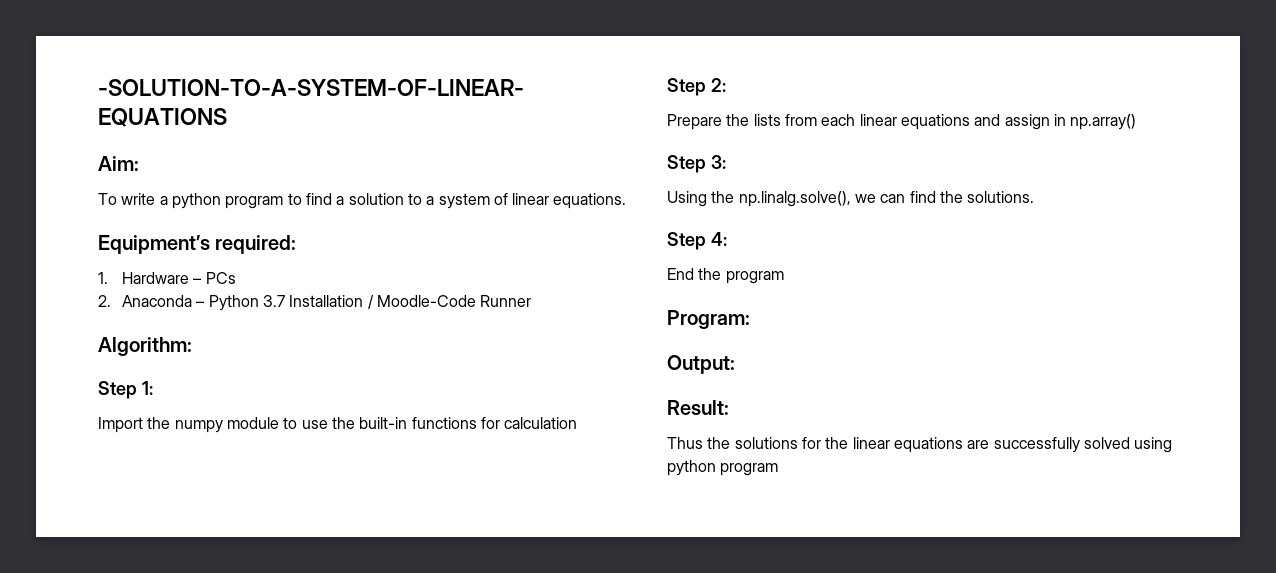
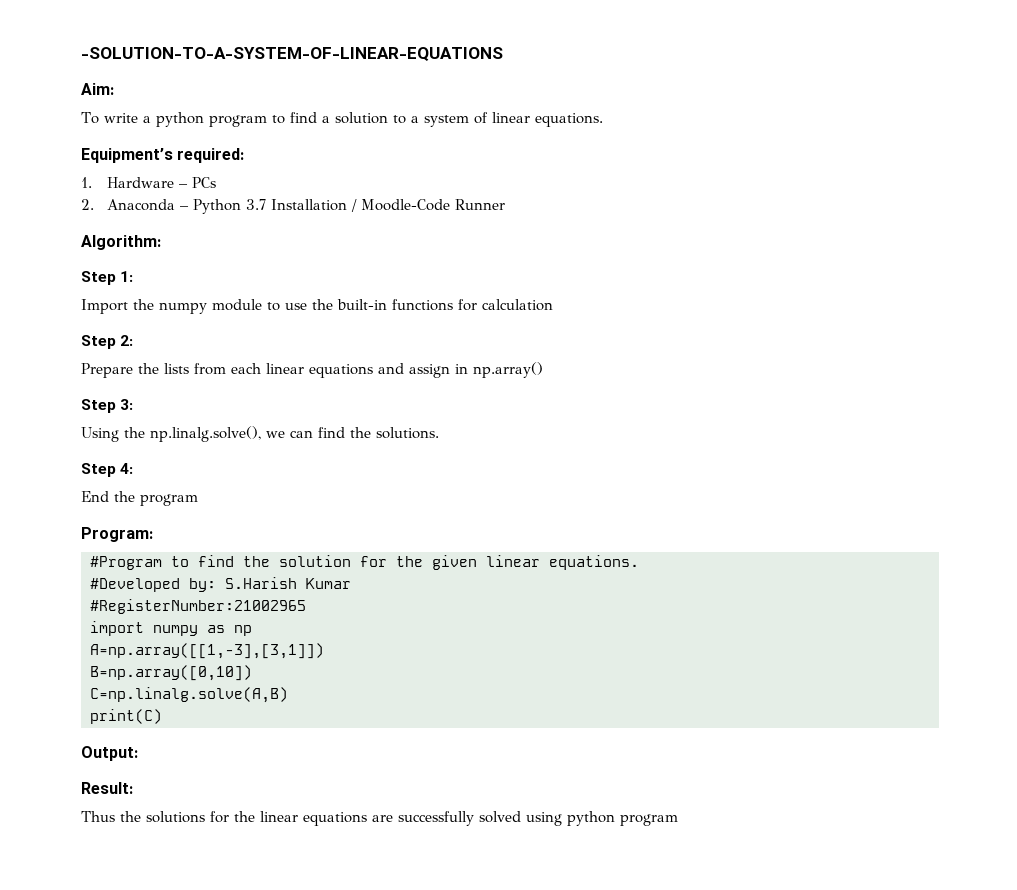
+ #Program to find the solution for the given linear equations.
+ #Developed by: S.Harish Kumar
+ #RegisterNumber:21002965
+ import numpy as np
+ A=np.array([[1,-3],[3,1]])
+ B=np.array([0,10])
+ C=np.linalg.solve(A,B)
+ print(C)

